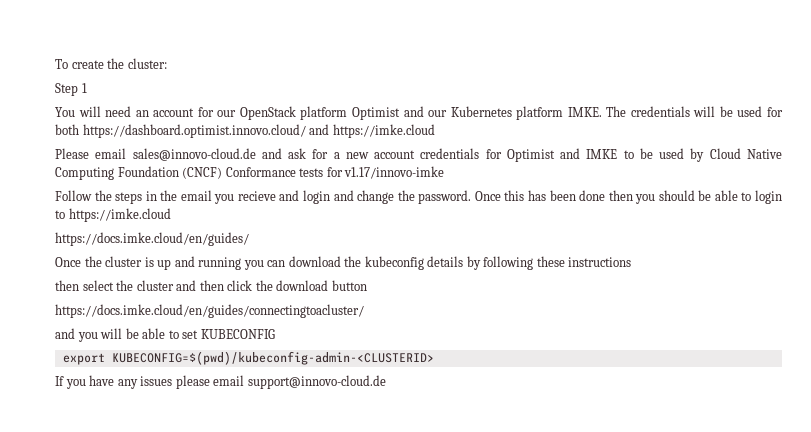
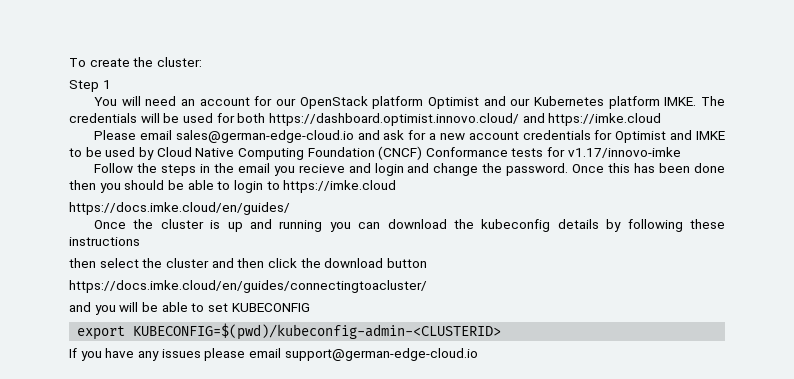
- Please email sales@innovo-cloud.de and ask for a new account credentials for Optimist and IMKE to be used by Cloud Native Computing Foundation (CNCF) Conformance tests for v1.17/innovo-imke
+ Please email sales@german-edge-cloud.io and ask for a new account credentials for Optimist and IMKE to be used by Cloud Native Computing Foundation (CNCF) Conformance tests for v1.17/innovo-imke
- If you have any issues please email support@innovo-cloud.de
+ If you have any issues please email support@german-edge-cloud.io

